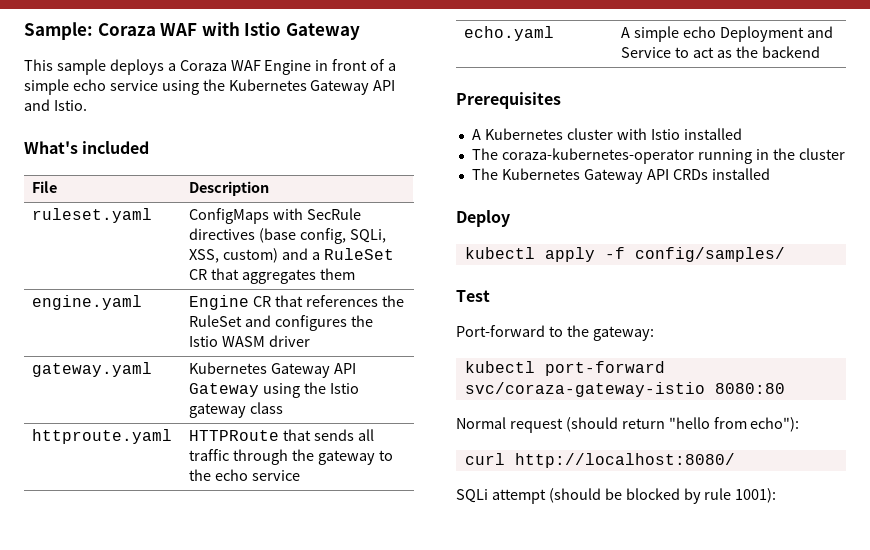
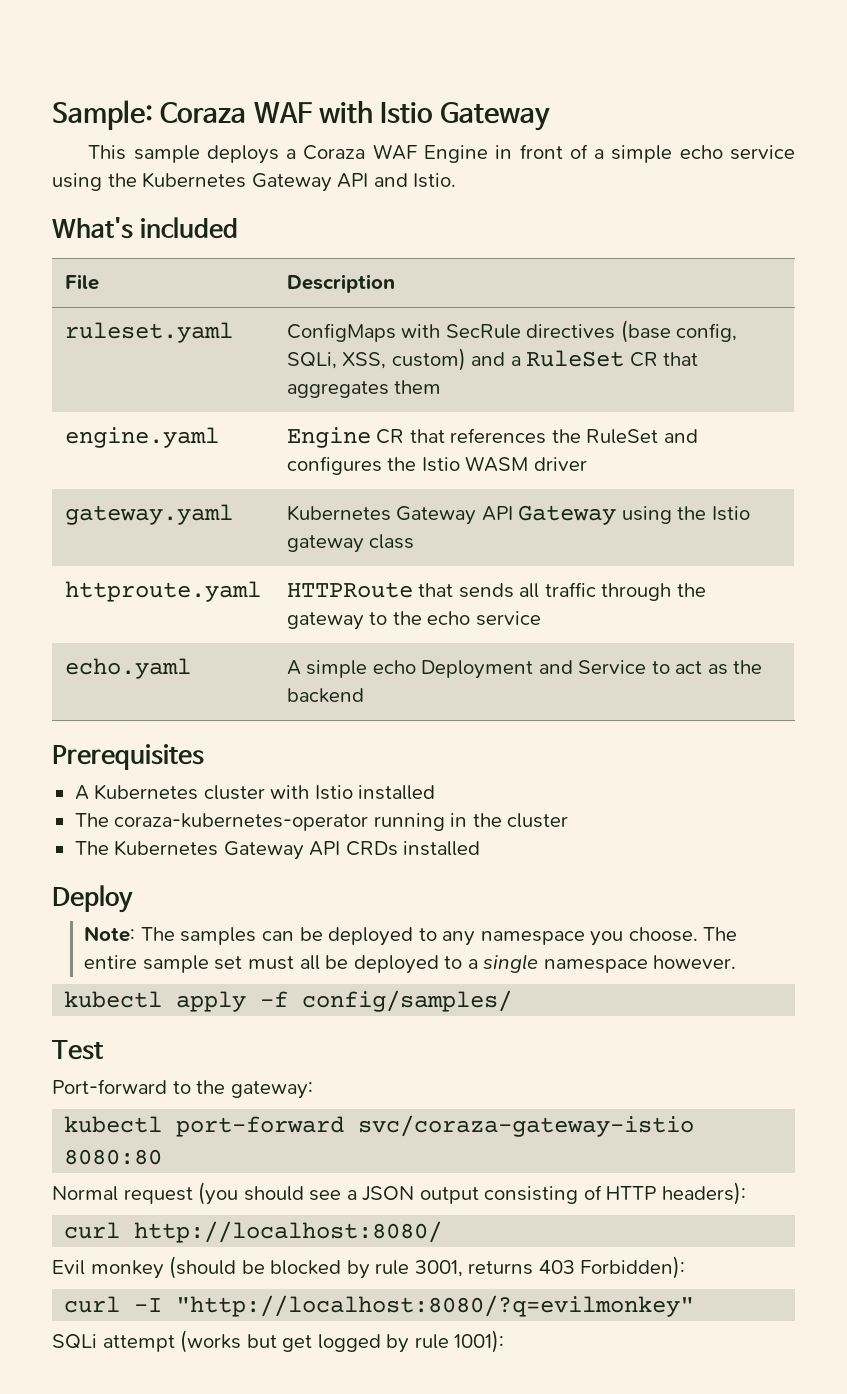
+ Note: The samples can be deployed to any namespace you choose. The entire sample set must all be deployed to a single namespace however.
- Normal request (should return "hello from echo"):
+ Normal request (you should see a JSON output consisting of HTTP headers):
- SQLi attempt (should be blocked by rule 1001):
+ Evil monkey (should be blocked by rule 3001, returns 403 Forbidden):
+ curl -I "http://localhost:8080/?q=evilmonkey"
+ SQLi attempt (works but get logged by rule 1001):

